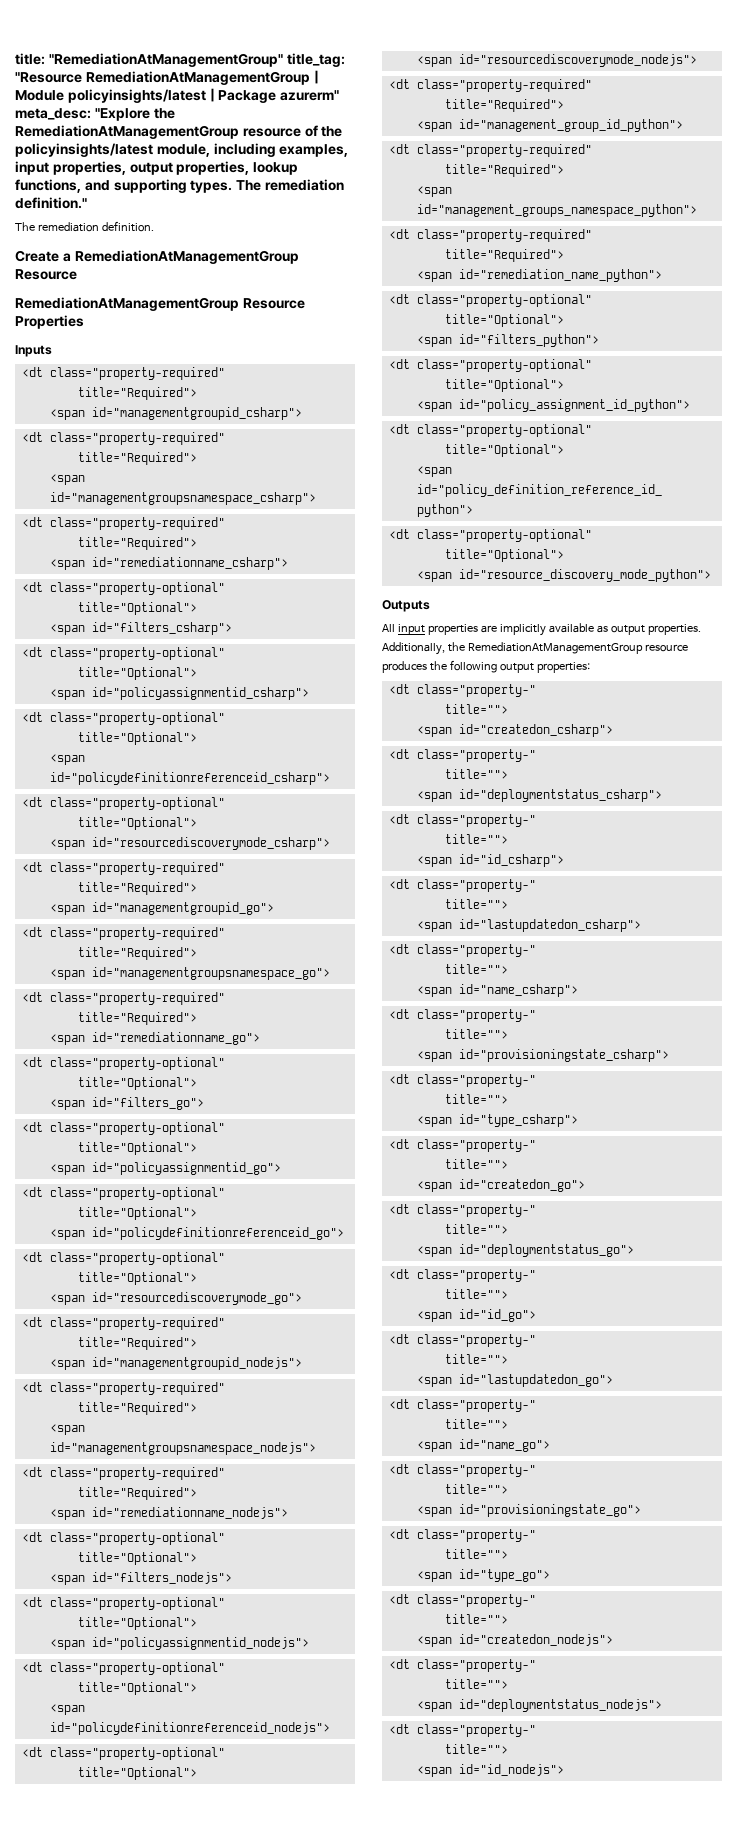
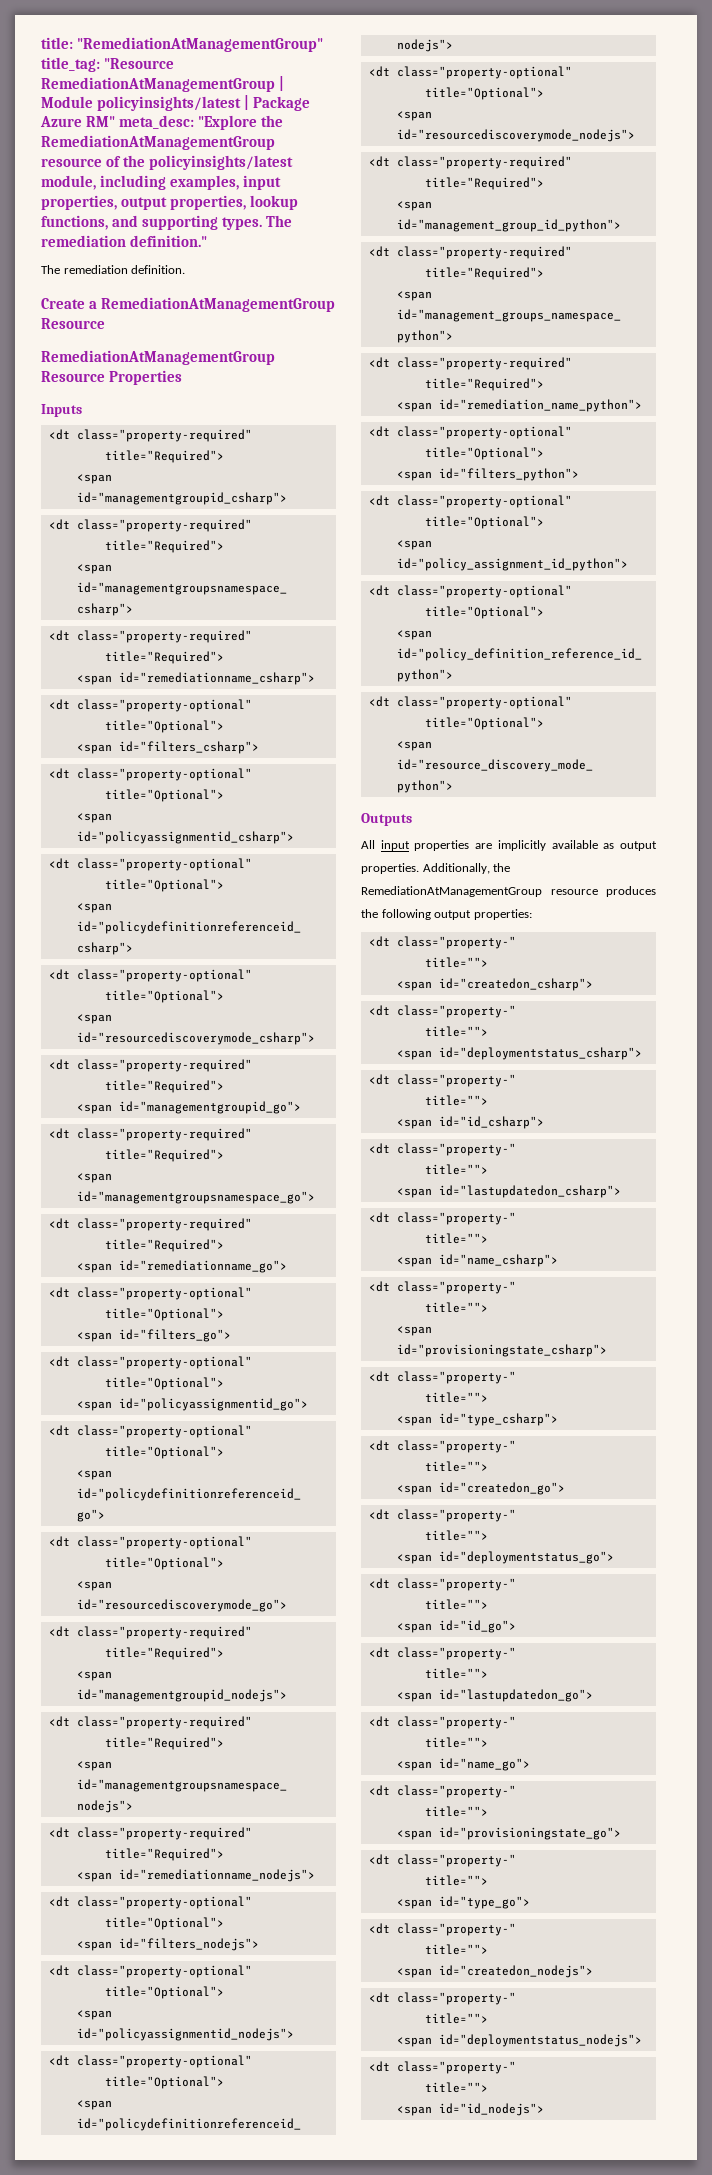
- title: "RemediationAtManagementGroup" title_tag: "Resource RemediationAtManagementGroup | Module policyinsights/latest | Package azurerm" meta_desc: "Explore the RemediationAtManagementGroup resource of the policyinsights/latest module, including examples, input properties, output properties, lookup functions, and supporting types.
+ title: "RemediationAtManagementGroup" title_tag: "Resource RemediationAtManagementGroup | Module policyinsights/latest | Package Azure RM" meta_desc: "Explore the RemediationAtManagementGroup resource of the policyinsights/latest module, including examples, input properties, output properties, lookup functions, and supporting types.

